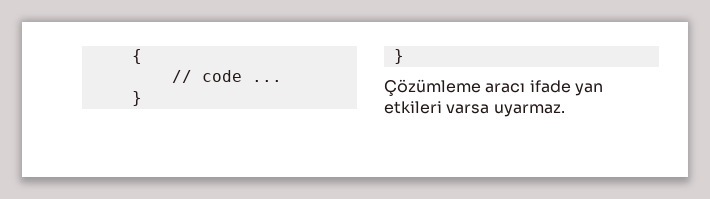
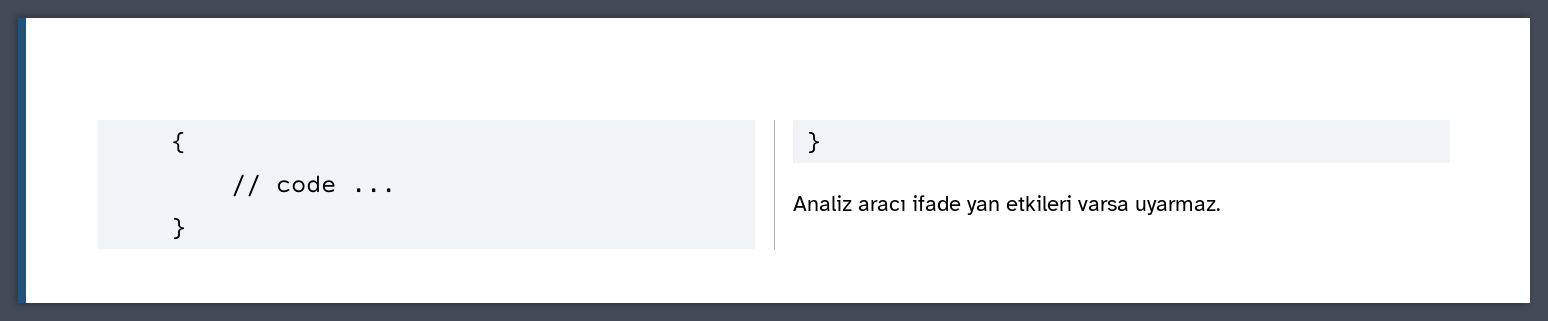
- Çözümleme aracı ifade yan etkileri varsa uyarmaz.
+ Analiz aracı ifade yan etkileri varsa uyarmaz.

